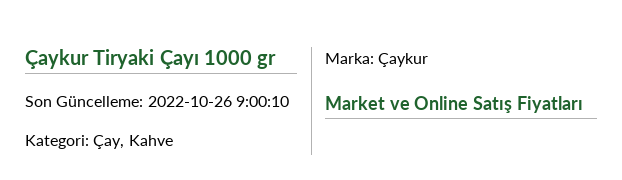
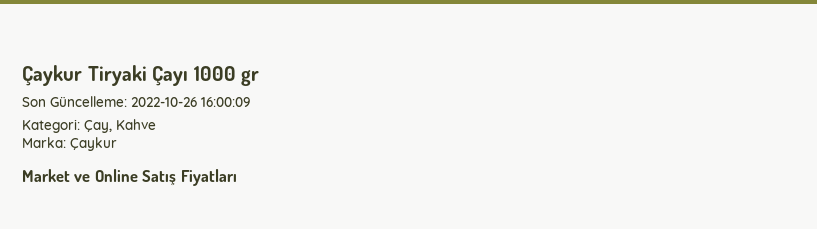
- Son Güncelleme: 2022-10-26 9:00:10
+ Son Güncelleme: 2022-10-26 16:00:09

